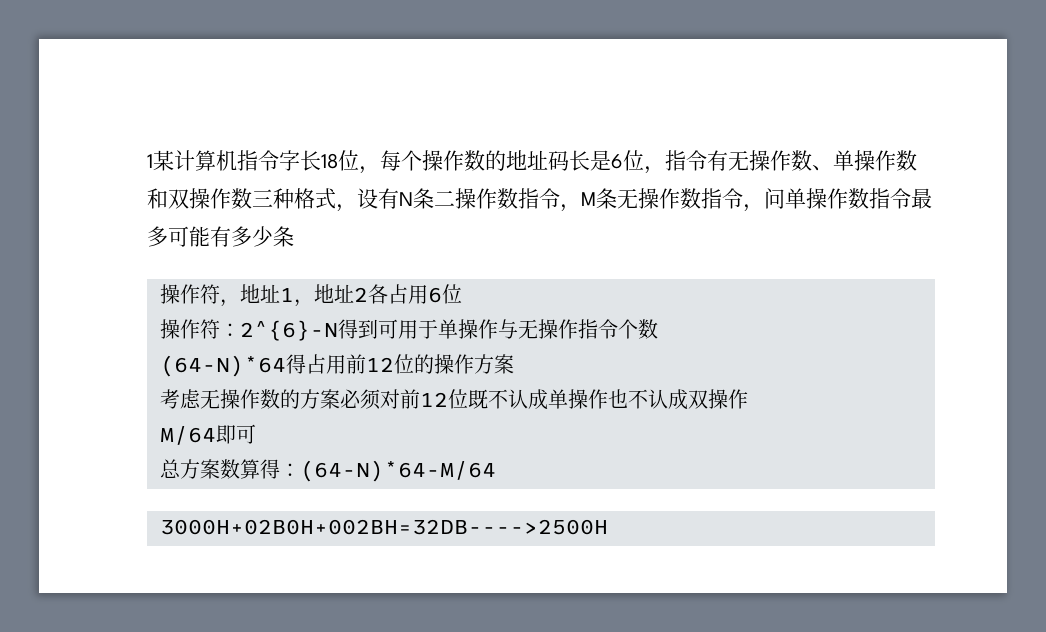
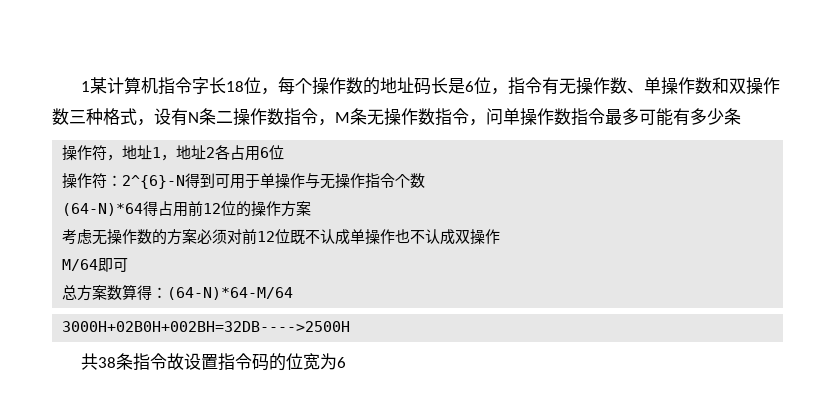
+ 共38条指令故设置指令码的位宽为6

